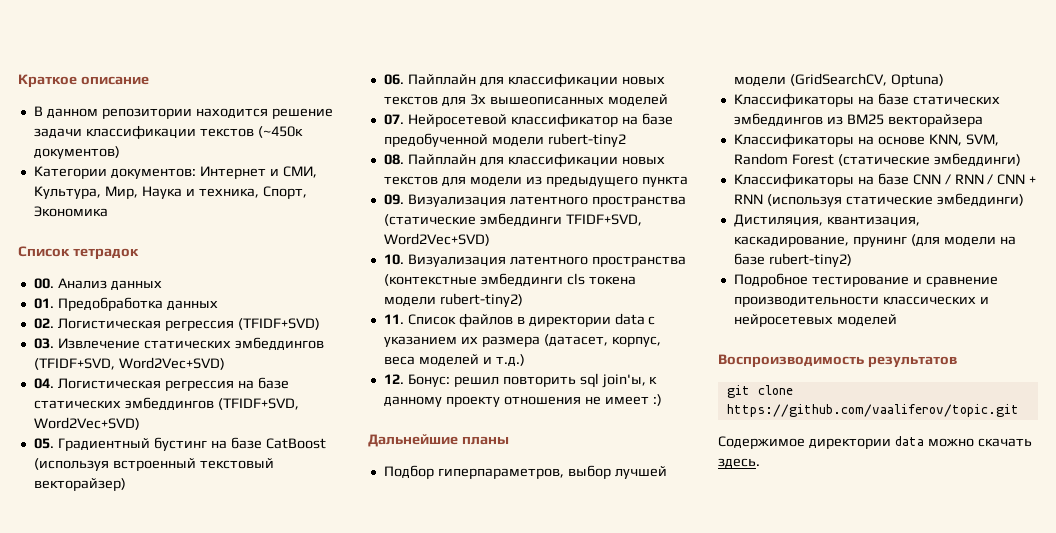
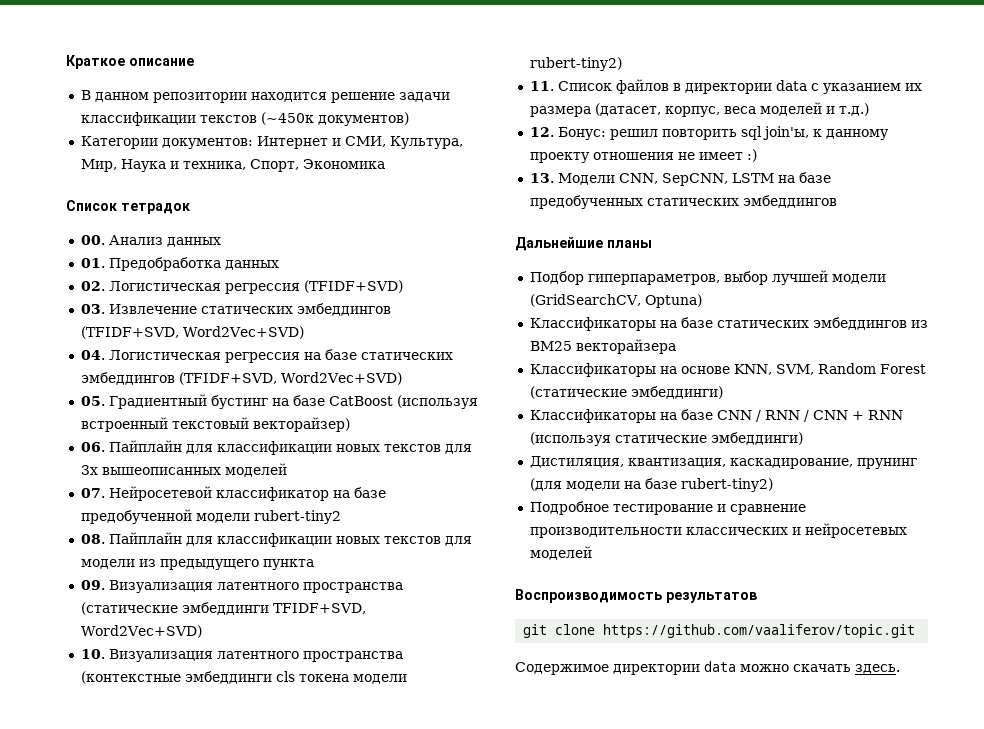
+ 13. Модели CNN, SepCNN, LSTM на базе предобученных статических эмбеддингов

